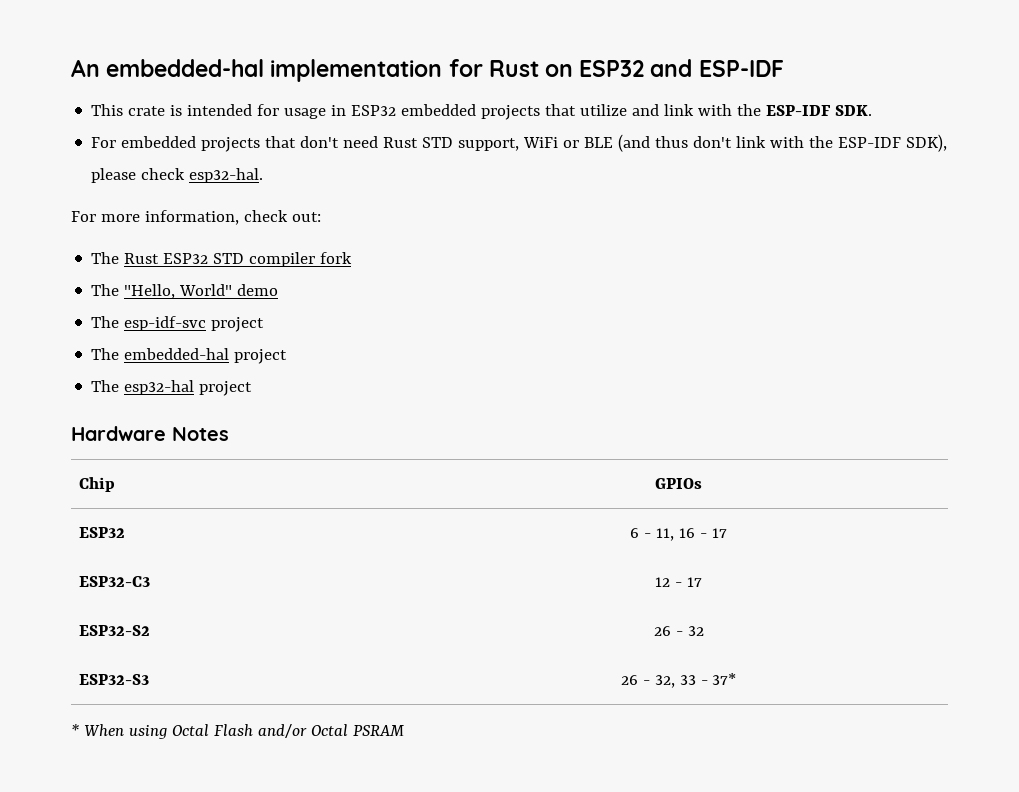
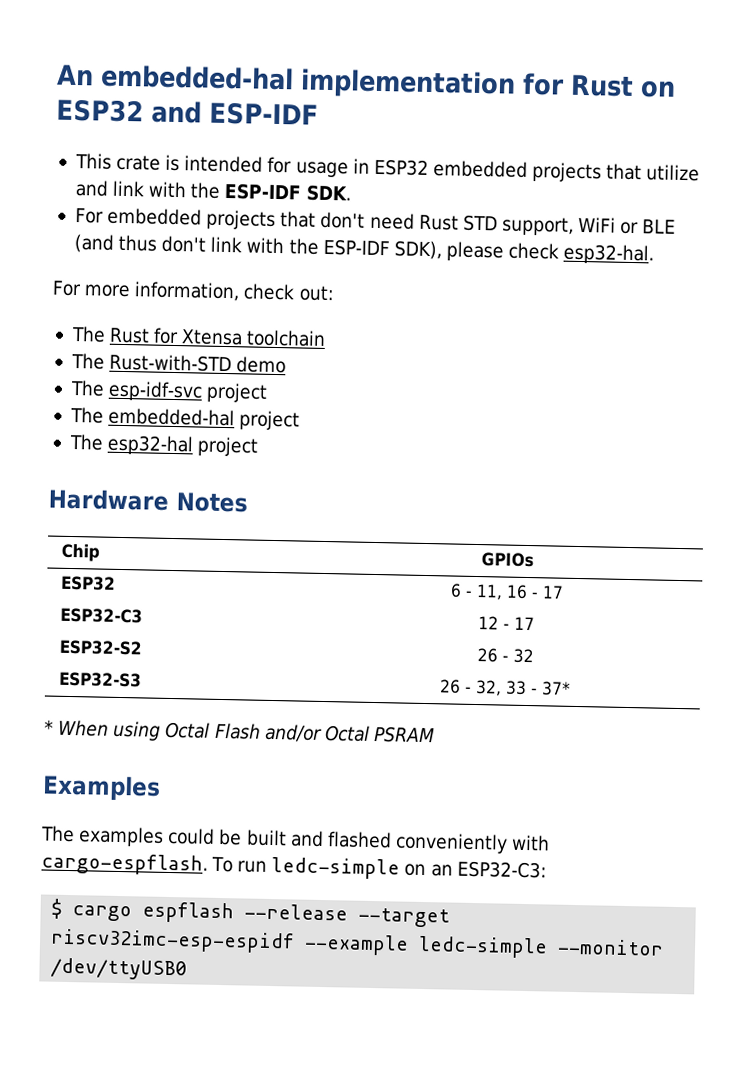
- The Rust ESP32 STD compiler fork
- The "Hello, World" demo
+ The Rust for Xtensa toolchain
+ The Rust-with-STD demo
+ Examples
+ The examples could be built and flashed conveniently with cargo-espflash. To run ledc-simple on an ESP32-C3:
+ $ cargo espflash --release --target riscv32imc-esp-espidf --example ledc-simple --monitor /dev/ttyUSB0

